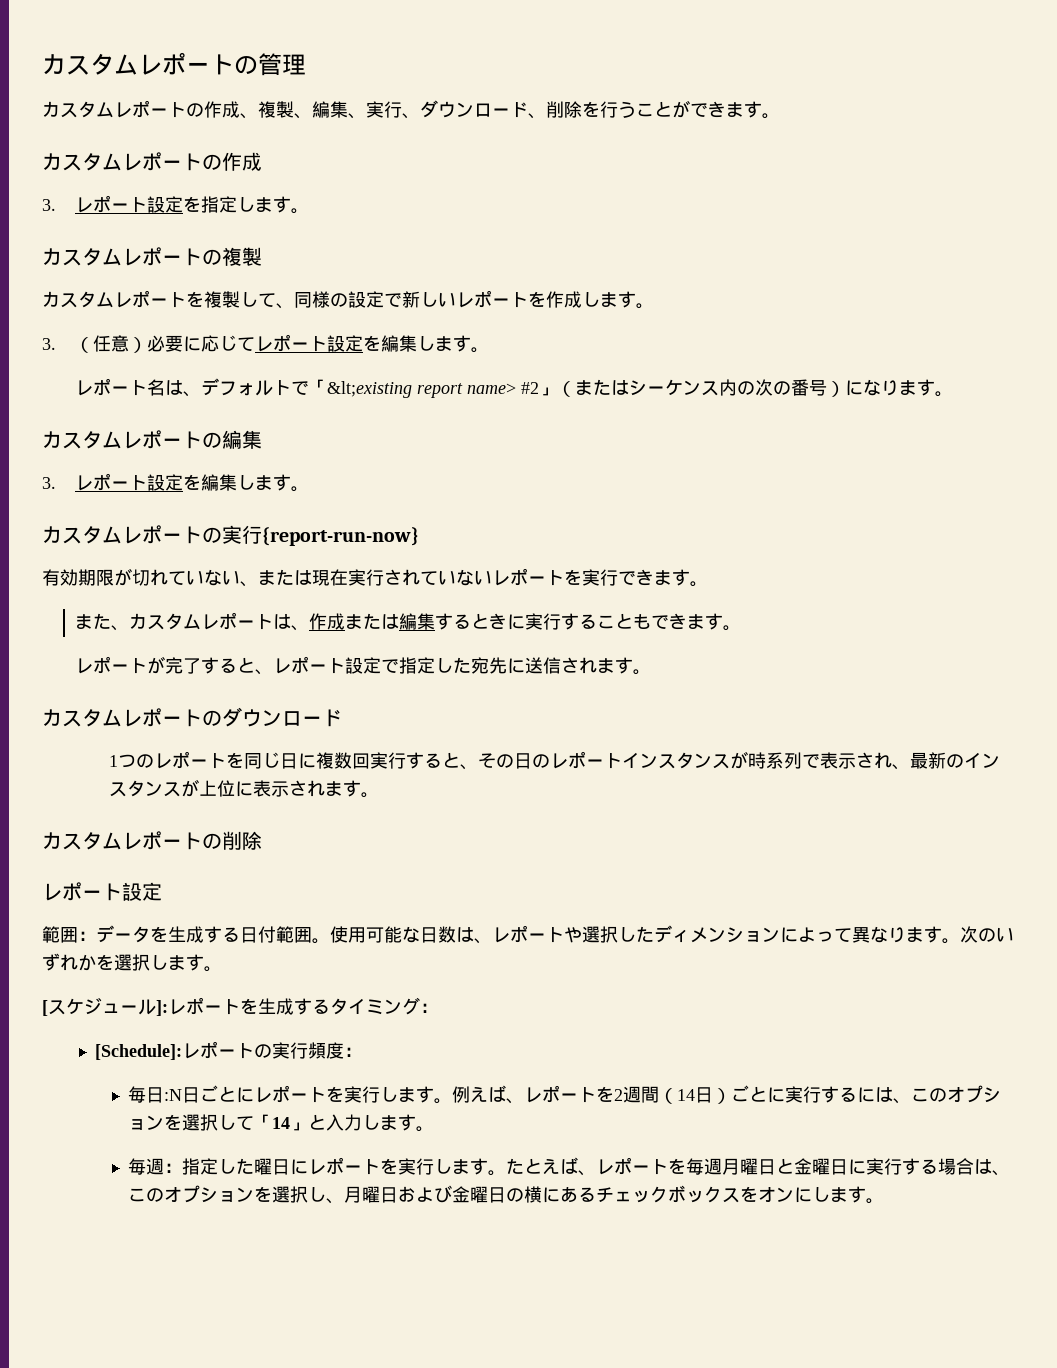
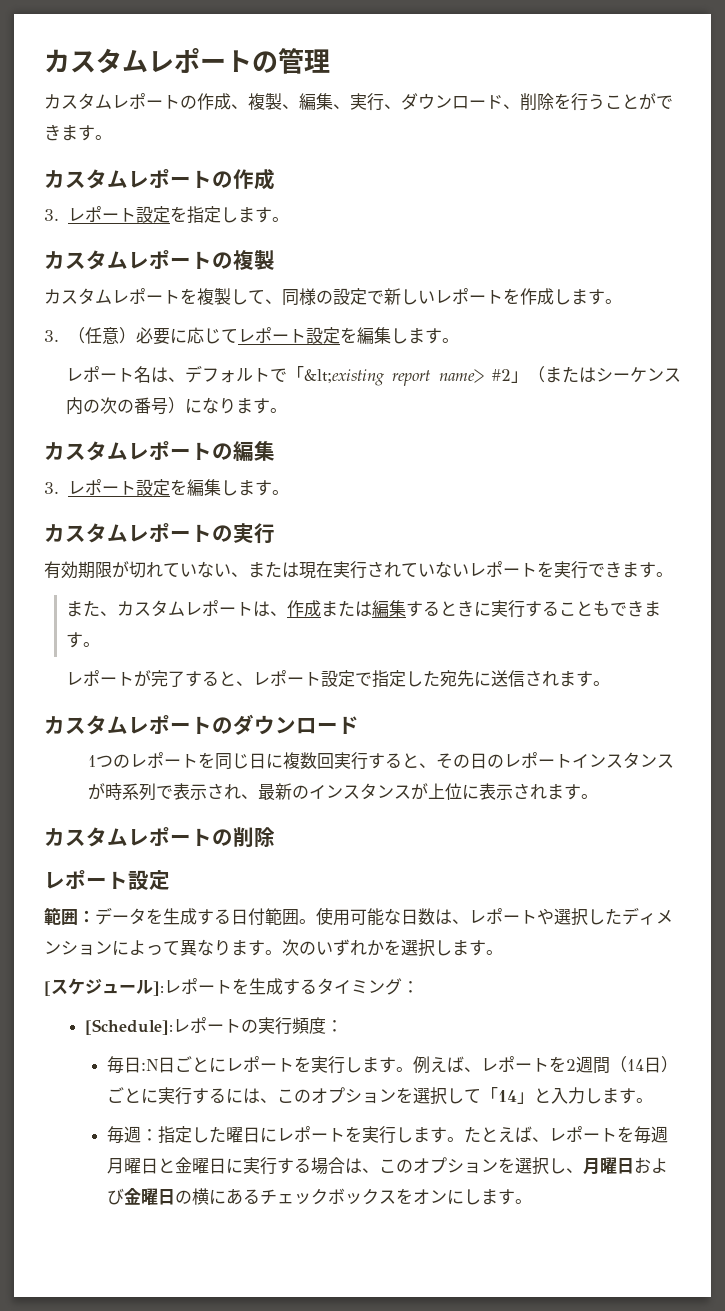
- カスタムレポートの実行{report-run-now}
+ カスタムレポートの実行

